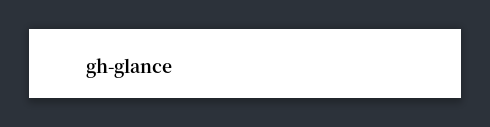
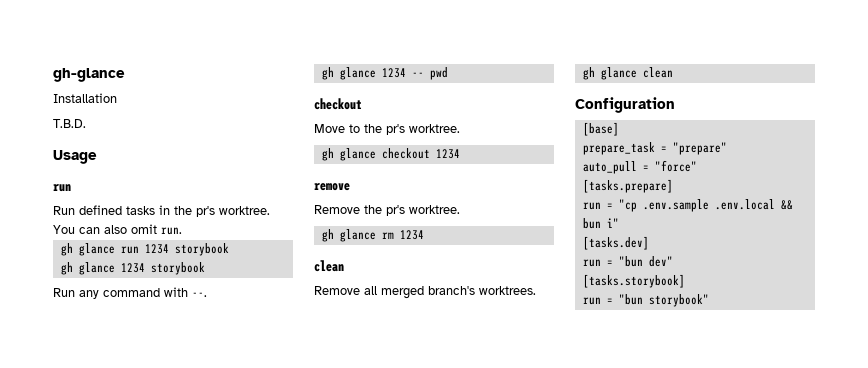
+ Installation
+ T.B.D.
+ Usage
+ run
+ Run defined tasks in the pr's worktree. You can also omit run.
+ gh glance run 1234 storybook
+ gh glance 1234 storybook
+ Run any command with --.
+ gh glance 1234 -- pwd
+ checkout
+ Move to the pr's worktree.
+ gh glance checkout 1234
+ remove
+ Remove the pr's worktree.
+ gh glance rm 1234
+ clean
+ Remove all merged branch's worktrees.
+ gh glance clean
+ Configuration
+ [base]
+ prepare_task = "prepare"
+ auto_pull = "force"
+ [tasks.prepare]
+ run = "cp .env.sample .env.local && bun i"
+ [tasks.dev]
+ run = "bun dev"
+ [tasks.storybook]
+ run = "bun storybook"

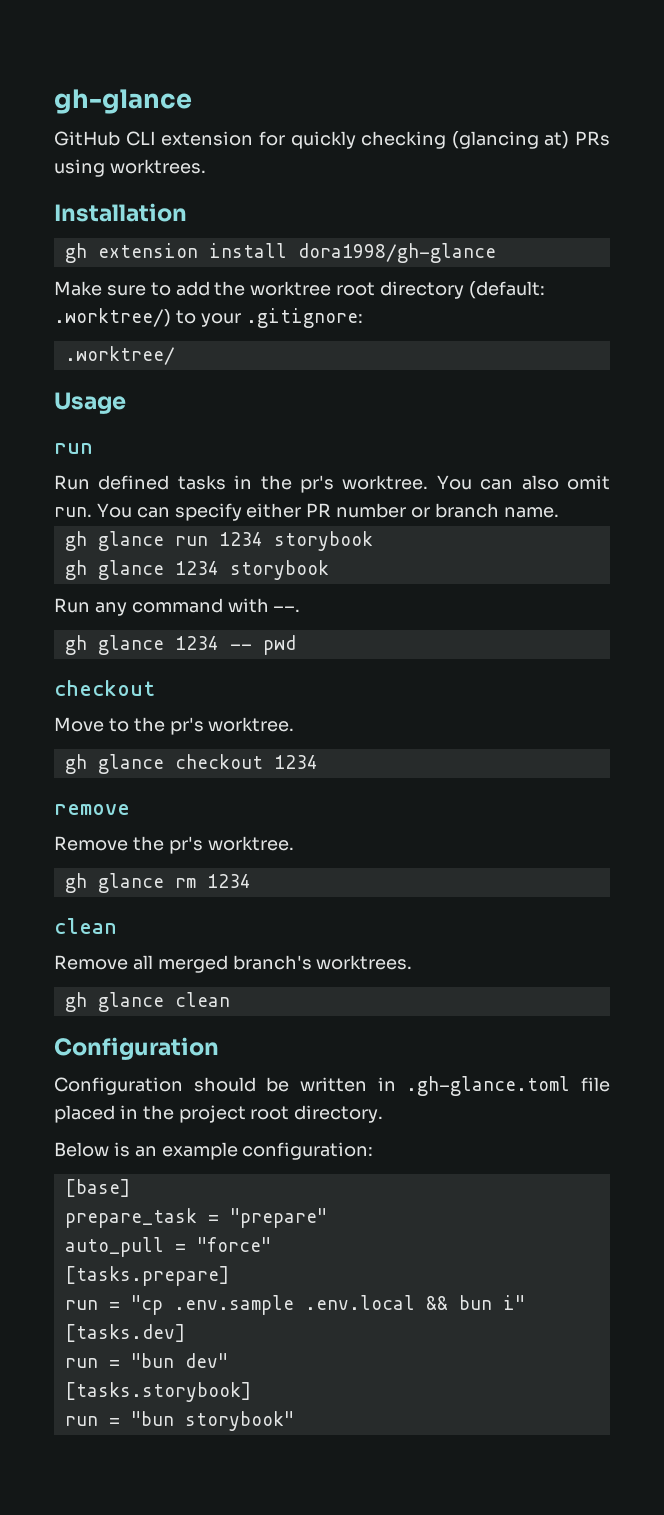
+ GitHub CLI extension for quickly checking (glancing at) PRs using worktrees.
  Installation
- T.B.D.
+ gh extension install dora1998/gh-glance
+ Make sure to add the worktree root directory (default: .worktree/) to your .gitignore:
+ .worktree/
+ You can specify either PR number or branch name.
+ Configuration should be written in .gh-glance.toml file placed in the project root directory.
+ Below is an example configuration:

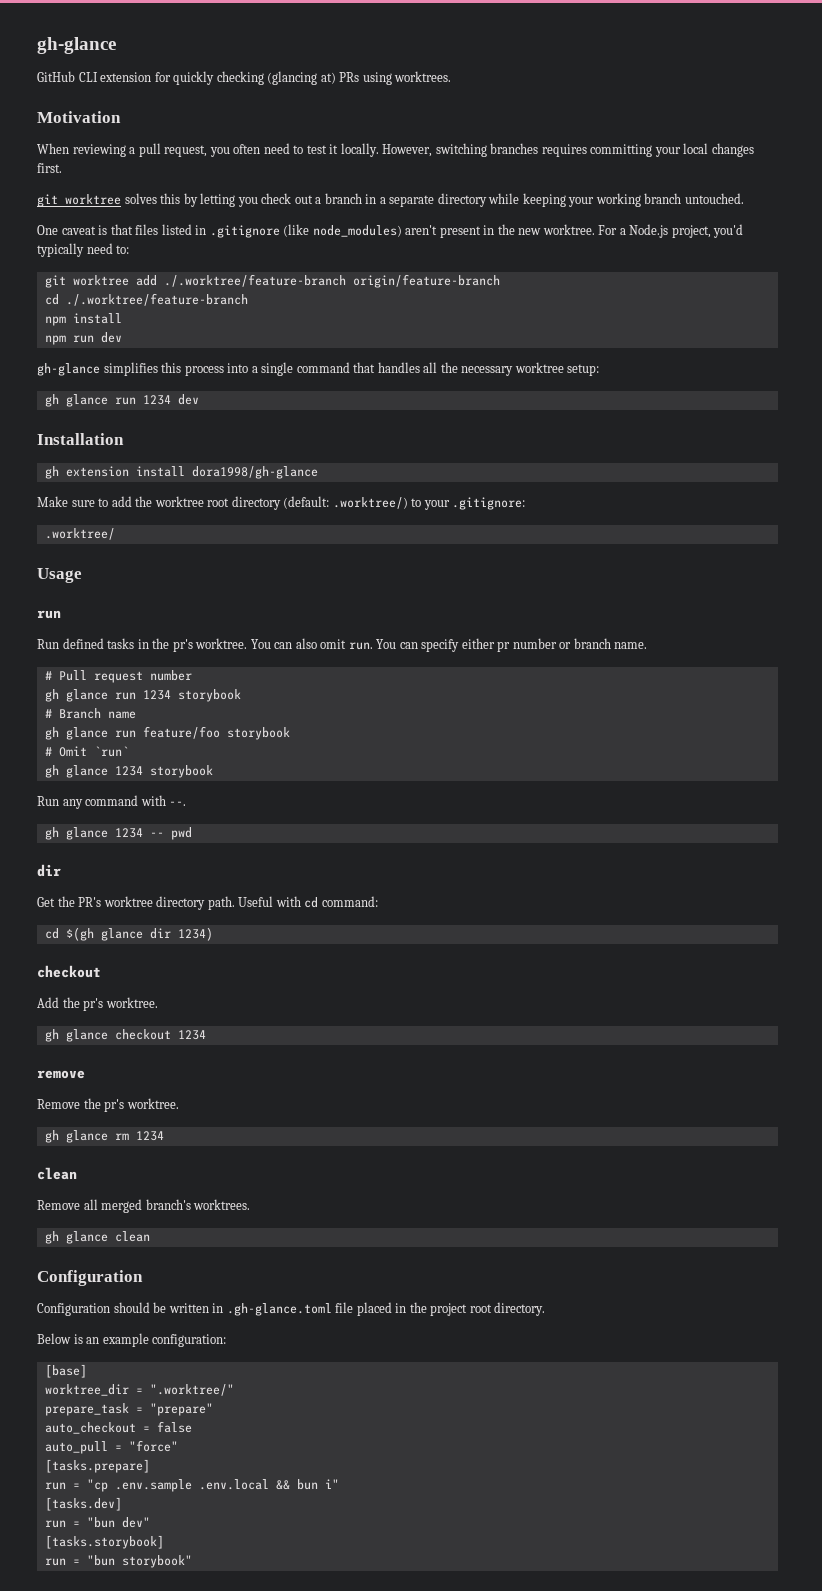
+ Motivation
+ When reviewing a pull request, you often need to test it locally. However, switching branches requires committing your local changes first.
+ git worktree solves this by letting you check out a branch in a separate directory while keeping your working branch untouched.
+ One caveat is that files listed in .gitignore (like node_modules) aren't present in the new worktree. For a Node.js project, you'd typically need to:
+ git worktree add ./.worktree/feature-branch origin/feature-branch
+ cd ./.worktree/feature-branch
+ npm install
+ npm run dev
+ gh-glance simplifies this process into a single command that handles all the necessary worktree setup:
+ gh glance run 1234 dev
- You can specify either PR number or branch name.
+ You can specify either pr number or branch name.
+ # Pull request number
+ # Branch name
+ gh glance run feature/foo storybook
+ # Omit `run`
  gh glance 1234 -- pwd
+ dir
+ Get the PR's worktree directory path. Useful with cd command:
+ cd $(gh glance dir 1234)
- Move to the pr's worktree.
+ Add the pr's worktree.
+ worktree_dir = ".worktree/"
+ auto_checkout = false

